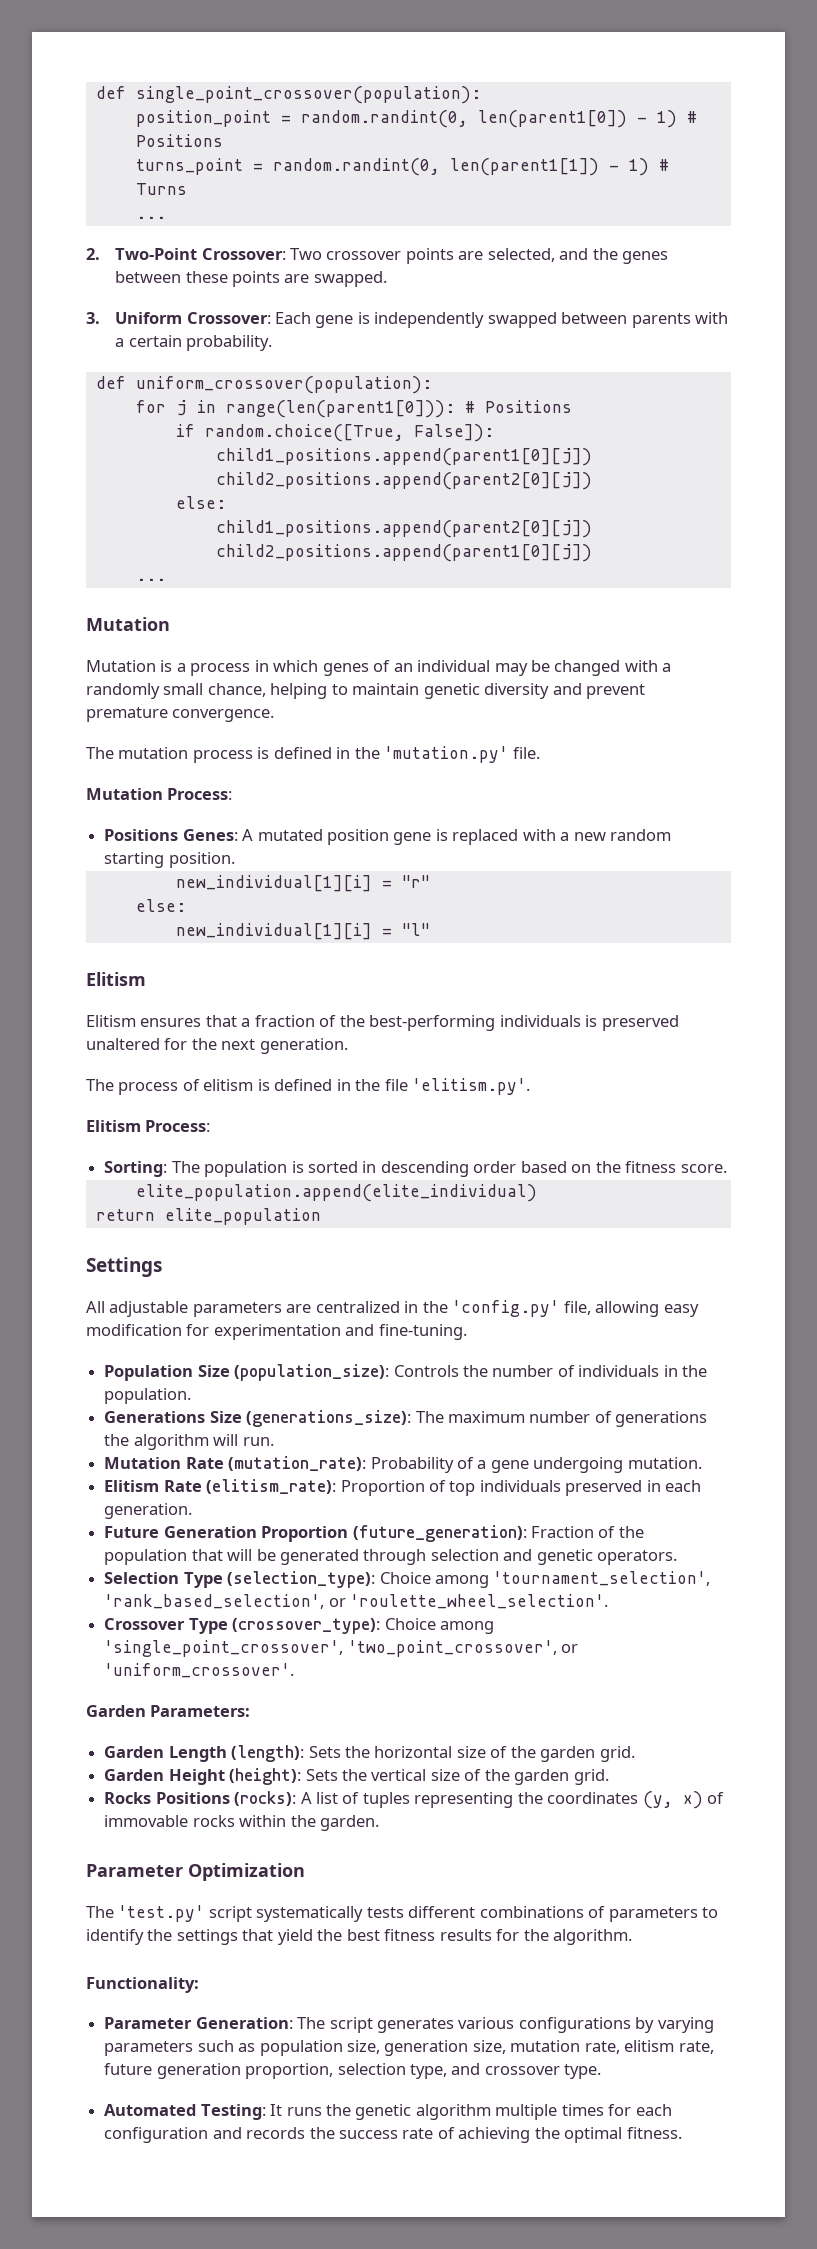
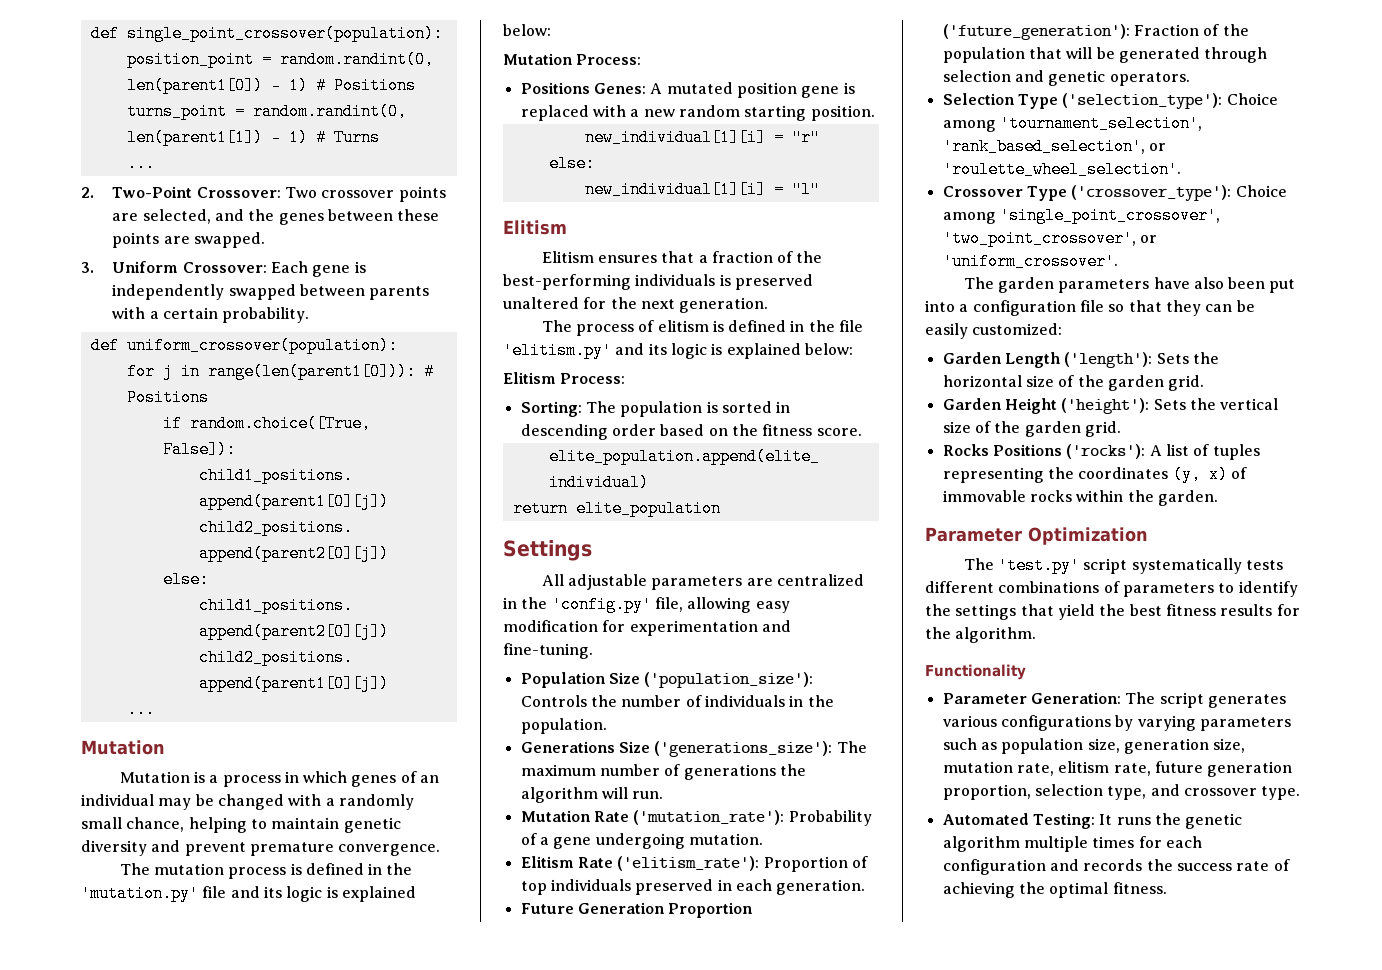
- The mutation process is defined in the 'mutation.py' file.
+ The mutation process is defined in the 'mutation.py' file and its logic is explained below:
- The process of elitism is defined in the file 'elitism.py'.
+ The process of elitism is defined in the file 'elitism.py' and its logic is explained below:
- Population Size (population_size): Controls the number of individuals in the population.
+ Population Size ('population_size'): Controls the number of individuals in the population.
- Generations Size (generations_size): The maximum number of generations the algorithm will run.
+ Generations Size ('generations_size'): The maximum number of generations the algorithm will run.
- Mutation Rate (mutation_rate): Probability of a gene undergoing mutation.
+ Mutation Rate ('mutation_rate'): Probability of a gene undergoing mutation.
- Elitism Rate (elitism_rate): Proportion of top individuals preserved in each generation.
+ Elitism Rate ('elitism_rate'): Proportion of top individuals preserved in each generation.
- Future Generation Proportion (future_generation): Fraction of the population that will be generated through selection and genetic operators.
+ Future Generation Proportion ('future_generation'): Fraction of the population that will be generated through selection and genetic operators.
- Selection Type (selection_type): Choice among 'tournament_selection', 'rank_based_selection', or 'roulette_wheel_selection'.
+ Selection Type ('selection_type'): Choice among 'tournament_selection', 'rank_based_selection', or 'roulette_wheel_selection'.
- Crossover Type (crossover_type): Choice among 'single_point_crossover', 'two_point_crossover', or 'uniform_crossover'.
+ Crossover Type ('crossover_type'): Choice among 'single_point_crossover', 'two_point_crossover', or 'uniform_crossover'.
- Garden Parameters:
+ The garden parameters have also been put into a configuration file so that they can be easily customized:
- Garden Length (length): Sets the horizontal size of the garden grid.
+ Garden Length ('length'): Sets the horizontal size of the garden grid.
- Garden Height (height): Sets the vertical size of the garden grid.
+ Garden Height ('height'): Sets the vertical size of the garden grid.
- Rocks Positions (rocks): A list of tuples representing the coordinates (y, x) of immovable rocks within the garden.
+ Rocks Positions ('rocks'): A list of tuples representing the coordinates (y, x) of immovable rocks within the garden.
- Functionality:
+ Functionality

